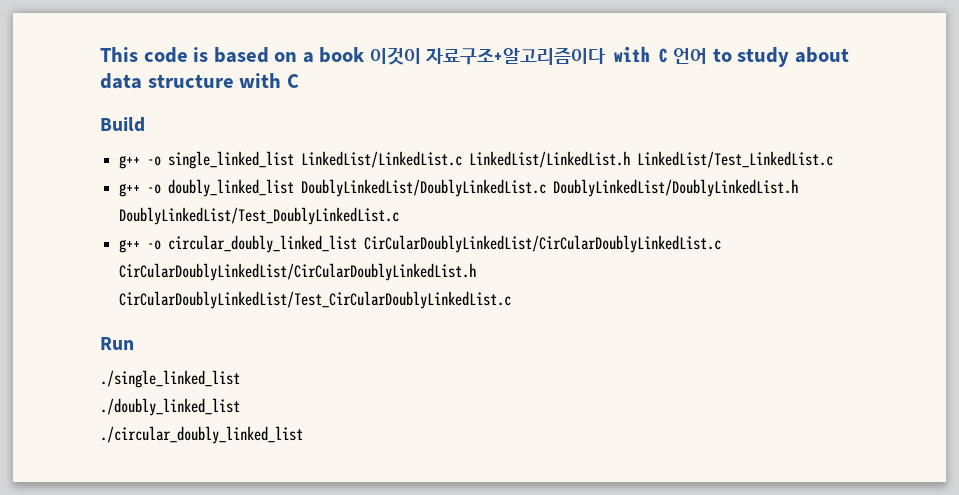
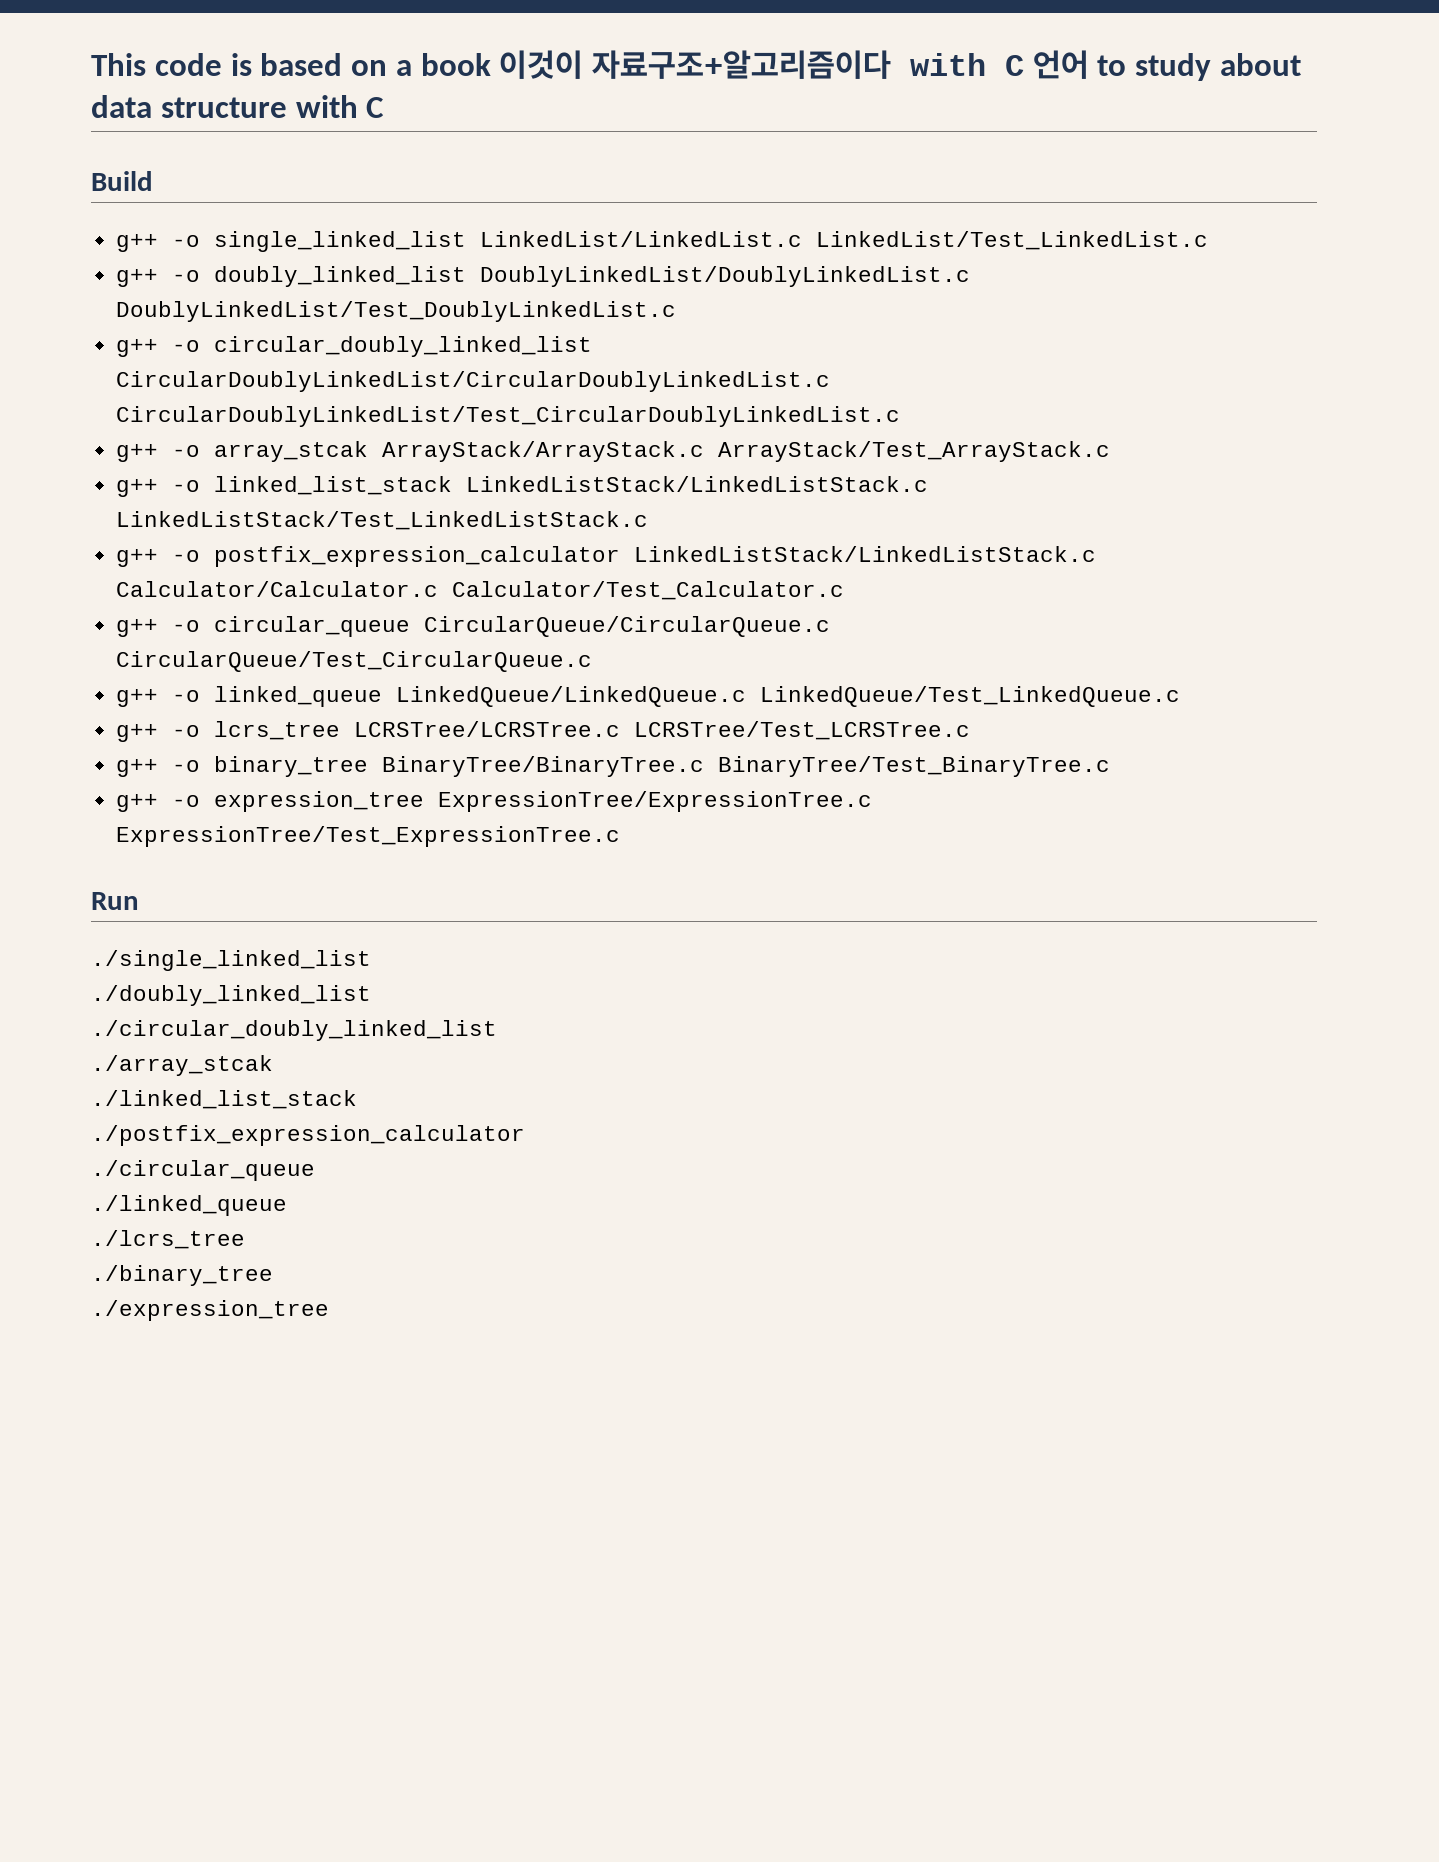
- g++ -o single_linked_list LinkedList/LinkedList.c LinkedList/LinkedList.h LinkedList/Test_LinkedList.c
+ g++ -o single_linked_list LinkedList/LinkedList.c LinkedList/Test_LinkedList.c
- g++ -o doubly_linked_list DoublyLinkedList/DoublyLinkedList.c DoublyLinkedList/DoublyLinkedList.h DoublyLinkedList/Test_DoublyLinkedList.c
+ g++ -o doubly_linked_list DoublyLinkedList/DoublyLinkedList.c DoublyLinkedList/Test_DoublyLinkedList.c
- g++ -o circular_doubly_linked_list CirCularDoublyLinkedList/CirCularDoublyLinkedList.c CirCularDoublyLinkedList/CirCularDoublyLinkedList.h CirCularDoublyLinkedList/Test_CirCularDoublyLinkedList.c
+ g++ -o circular_doubly_linked_list CircularDoublyLinkedList/CircularDoublyLinkedList.c CircularDoublyLinkedList/Test_CircularDoublyLinkedList.c
+ g++ -o array_stcak ArrayStack/ArrayStack.c ArrayStack/Test_ArrayStack.c
+ g++ -o linked_list_stack LinkedListStack/LinkedListStack.c LinkedListStack/Test_LinkedListStack.c
+ g++ -o postfix_expression_calculator LinkedListStack/LinkedListStack.c Calculator/Calculator.c Calculator/Test_Calculator.c
+ g++ -o circular_queue CircularQueue/CircularQueue.c CircularQueue/Test_CircularQueue.c
+ g++ -o linked_queue LinkedQueue/LinkedQueue.c LinkedQueue/Test_LinkedQueue.c
+ g++ -o lcrs_tree LCRSTree/LCRSTree.c LCRSTree/Test_LCRSTree.c
+ g++ -o binary_tree BinaryTree/BinaryTree.c BinaryTree/Test_BinaryTree.c
+ g++ -o expression_tree ExpressionTree/ExpressionTree.c ExpressionTree/Test_ExpressionTree.c
  Run
  ./single_linked_list
  ./doubly_linked_list
  ./circular_doubly_linked_list
+ ./array_stcak
+ ./linked_list_stack
+ ./postfix_expression_calculator
+ ./circular_queue
+ ./linked_queue
+ ./lcrs_tree
+ ./binary_tree
+ ./expression_tree

